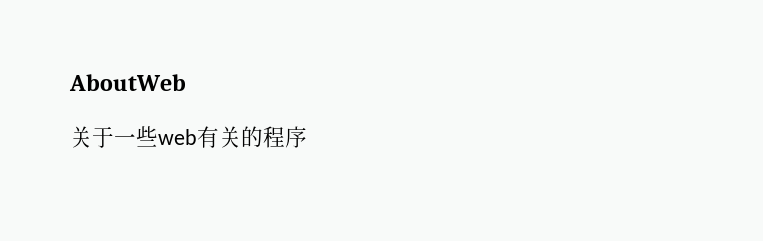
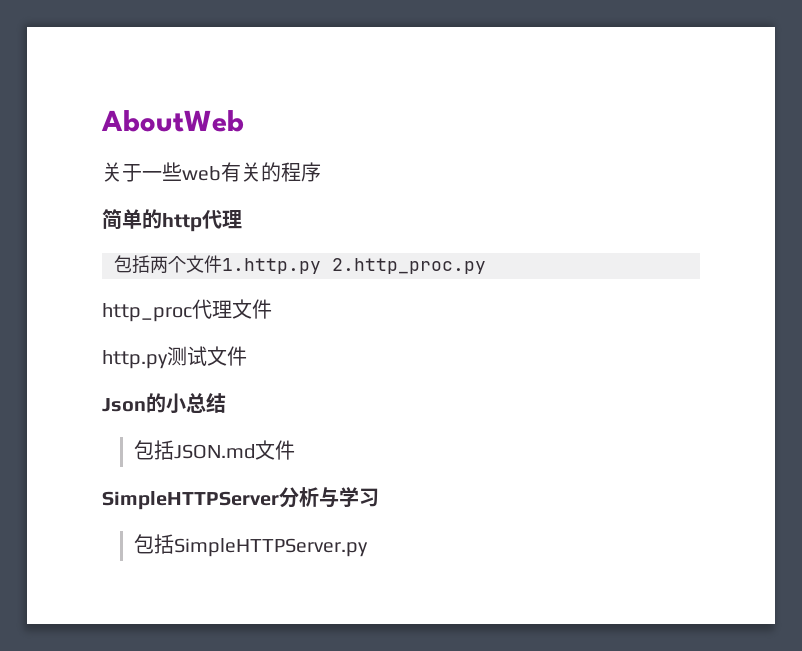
+ 简单的http代理
+ 包括两个文件1.http.py 2.http_proc.py
+ http_proc代理文件
+ http.py测试文件
+ Json的小总结
+ 包括JSON.md文件
+ SimpleHTTPServer分析与学习
+ 包括SimpleHTTPServer.py

